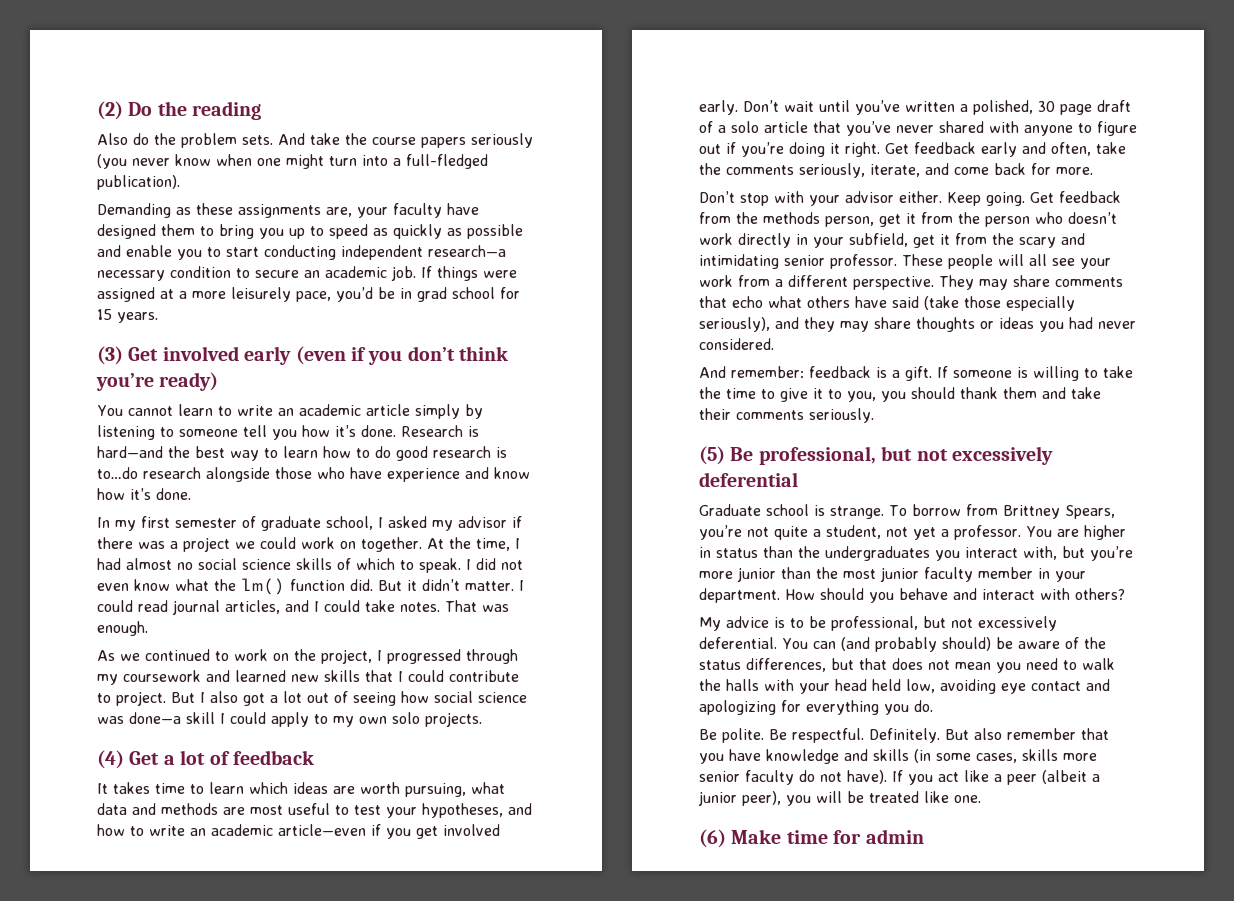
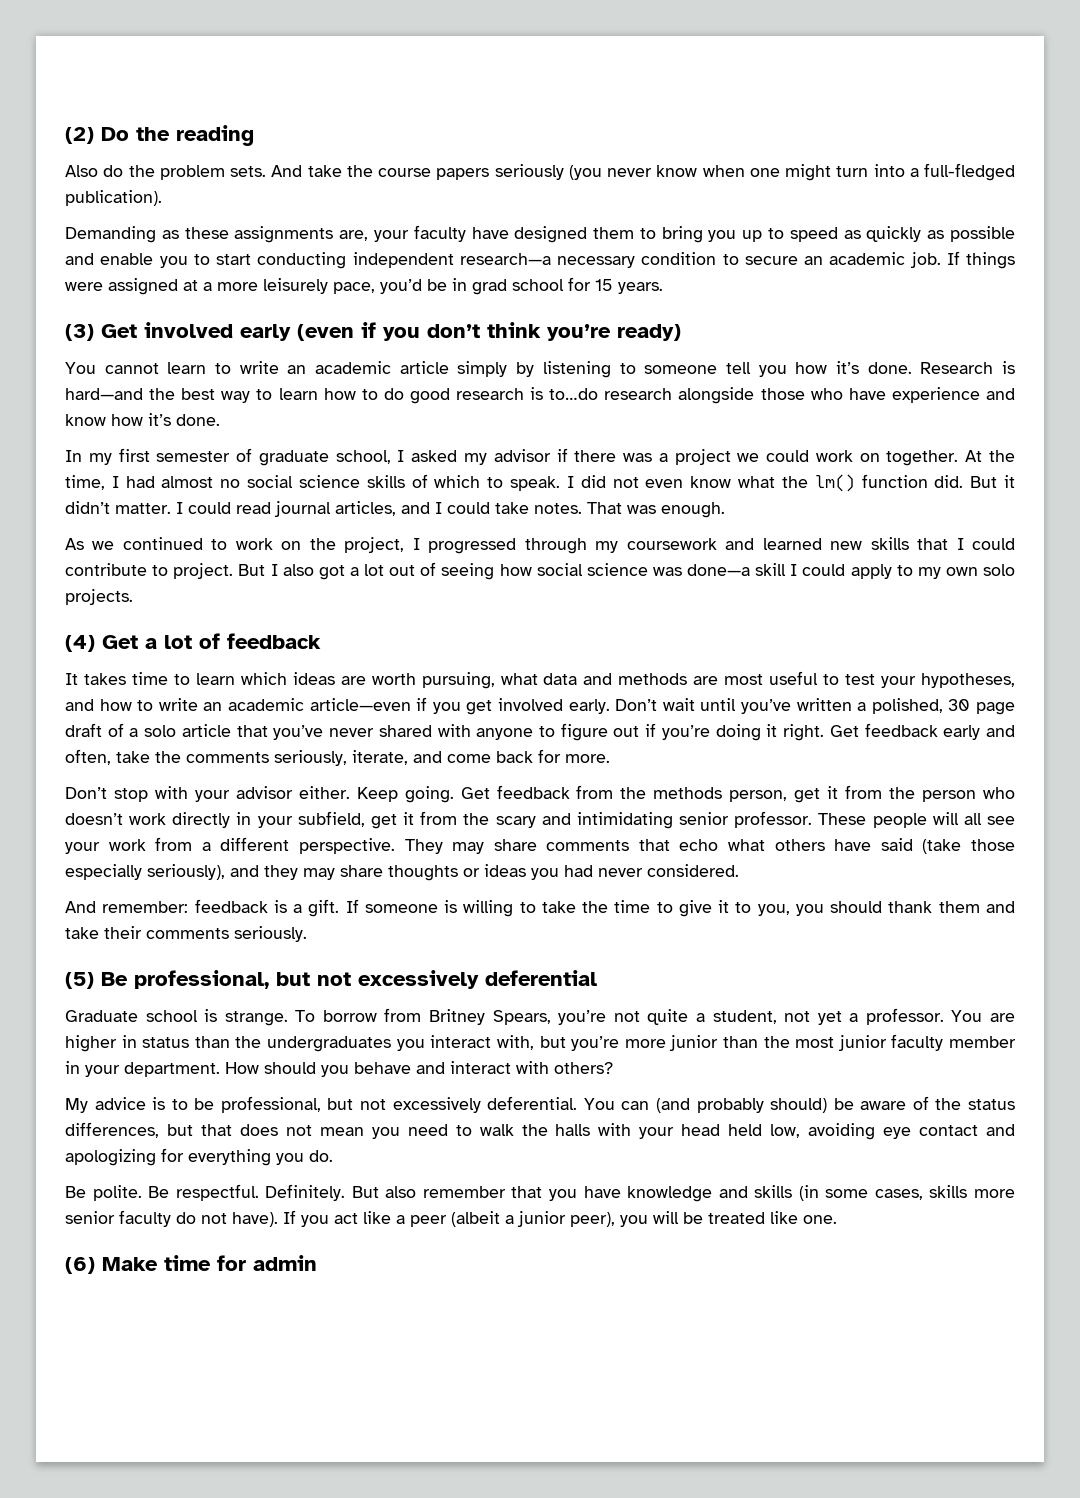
- To borrow from Brittney Spears, you’re not quite a student, not yet a professor.
+ To borrow from Britney Spears, you’re not quite a student, not yet a professor.

